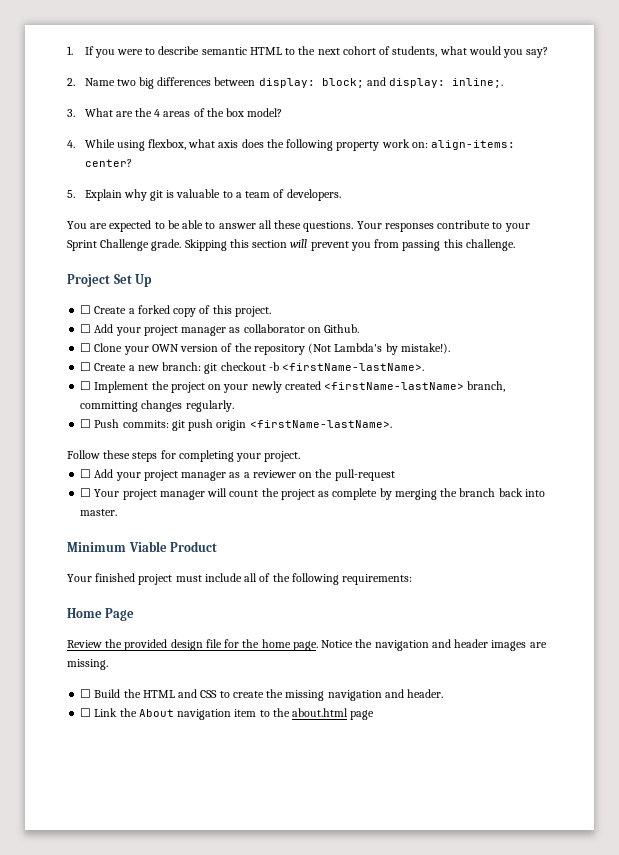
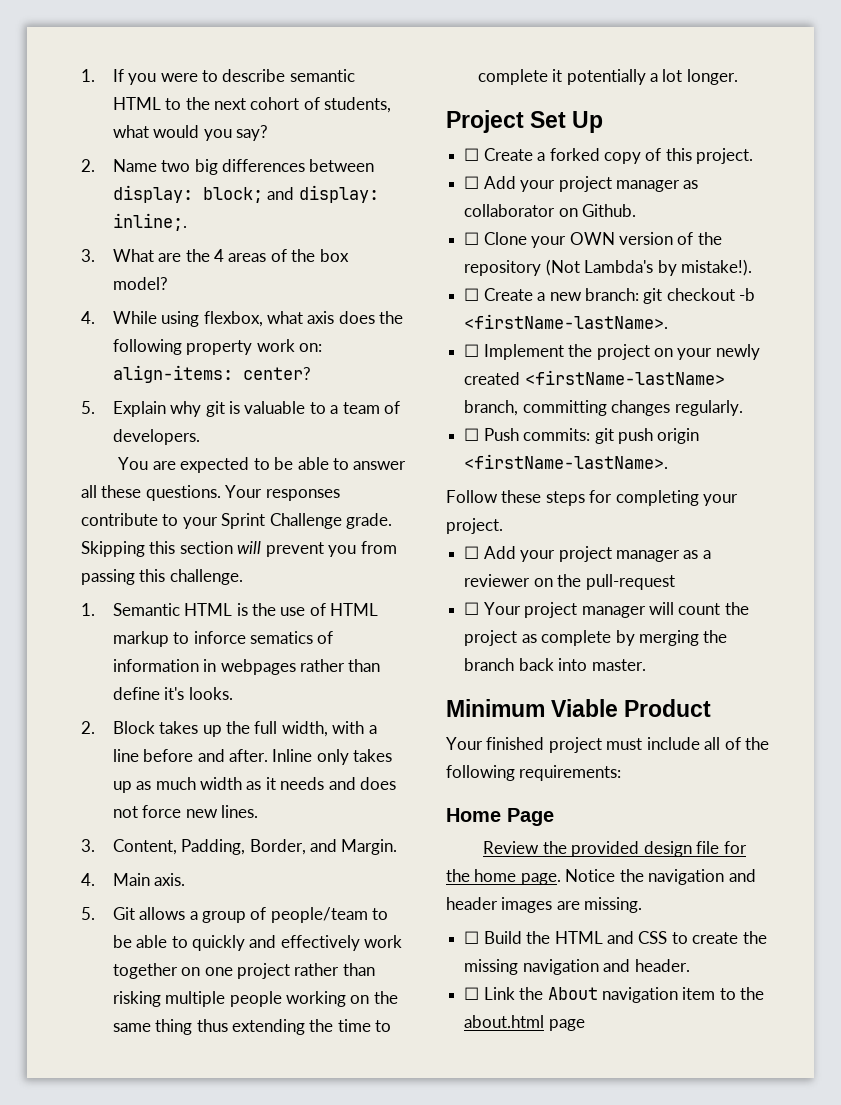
+ 1. Semantic HTML is the use of HTML markup to inforce sematics of information in webpages rather than define it's looks.
+ 2. Block takes up the full width, with a line before and after. Inline only takes up as much width as it needs and does not force new lines.
+ 3. Content, Padding, Border, and Margin.
+ 4. Main axis.
+ 5. Git allows a group of people/team to be able to quickly and effectively work together on one project rather than risking multiple people working on the same thing thus extending the time to complete it potentially a lot longer.

